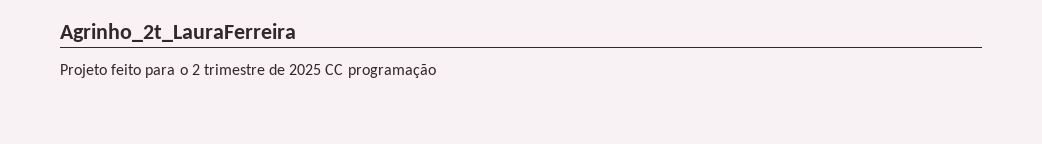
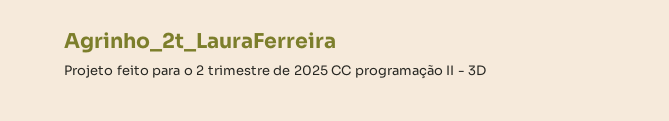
- Projeto feito para o 2 trimestre de 2025 CC programação
+ Projeto feito para o 2 trimestre de 2025 CC programação II - 3D

